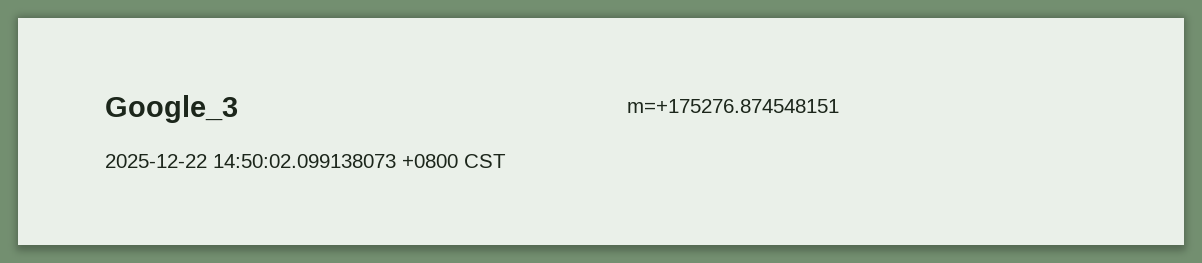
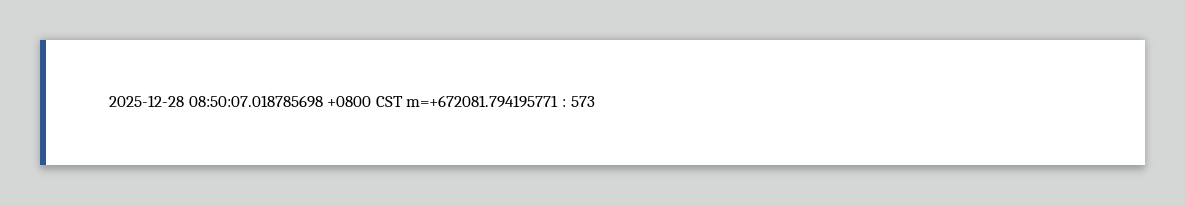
- Google_3
- 2025-12-22 14:50:02.099138073 +0800 CST m=+175276.874548151
+ 2025-12-28 08:50:07.018785698 +0800 CST m=+672081.794195771 : 573

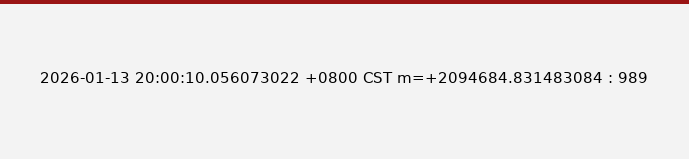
- 2025-12-28 08:50:07.018785698 +0800 CST m=+672081.794195771 : 573
+ 2026-01-13 20:00:10.056073022 +0800 CST m=+2094684.831483084 : 989

